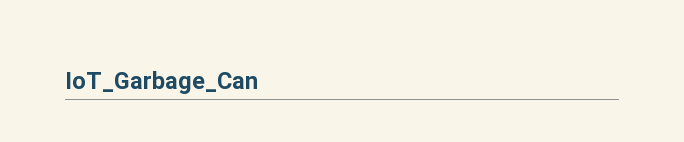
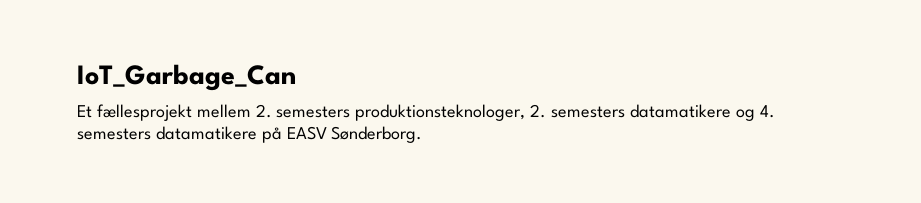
+ Et fællesprojekt mellem 2. semesters produktionsteknologer, 2. semesters datamatikere og 4. semesters datamatikere på EASV Sønderborg.

